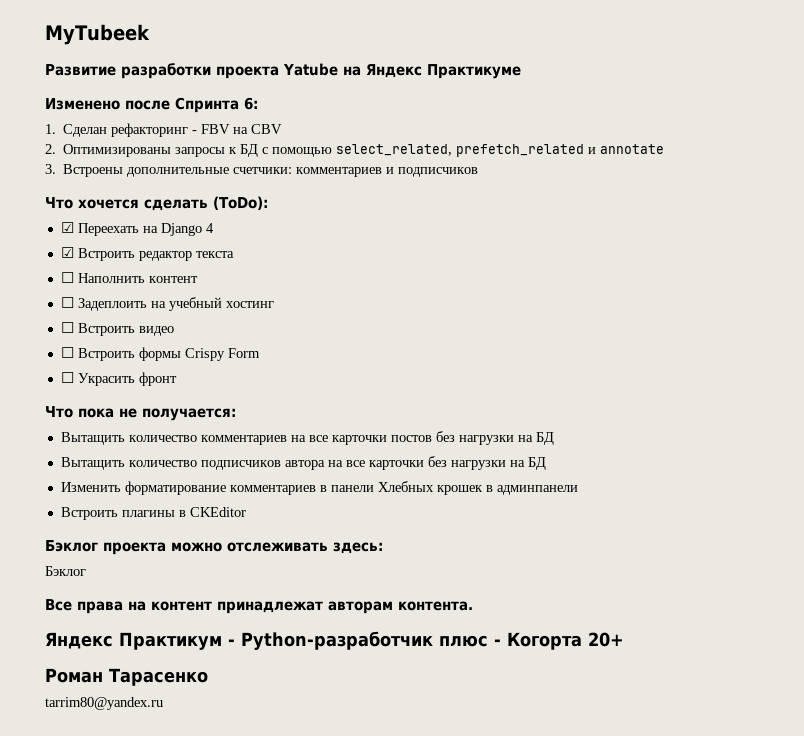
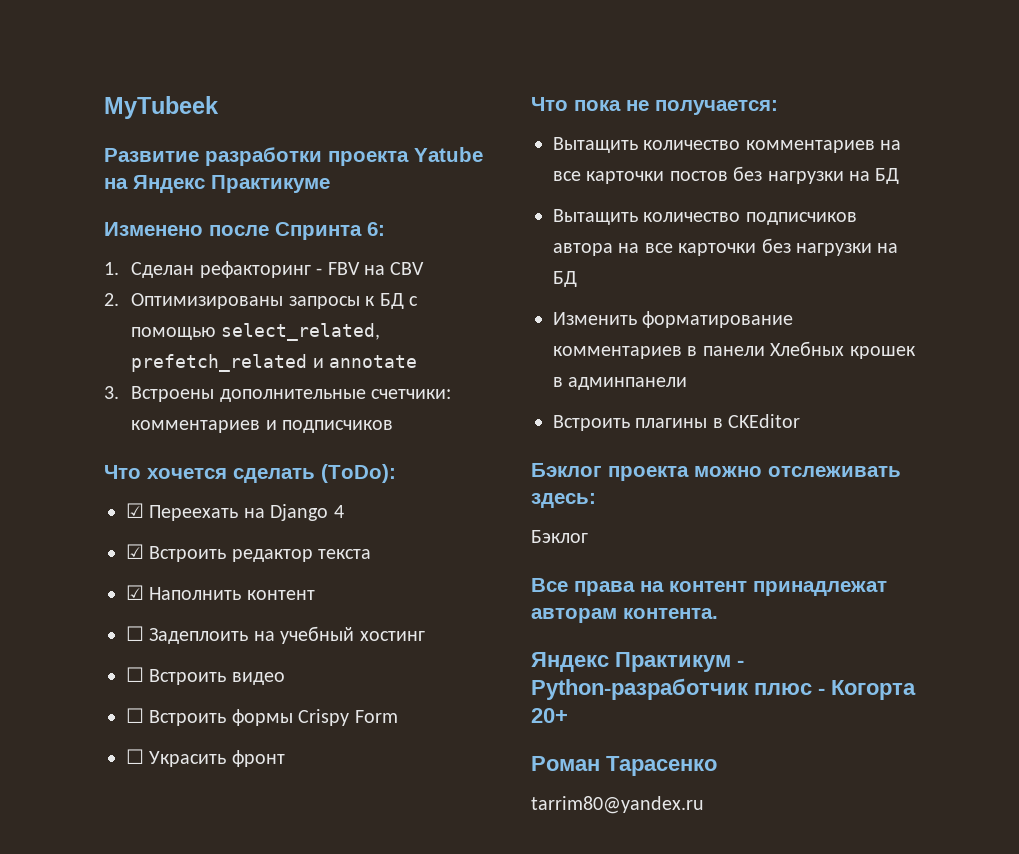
- ☐ Наполнить контент
+ ☑ Наполнить контент

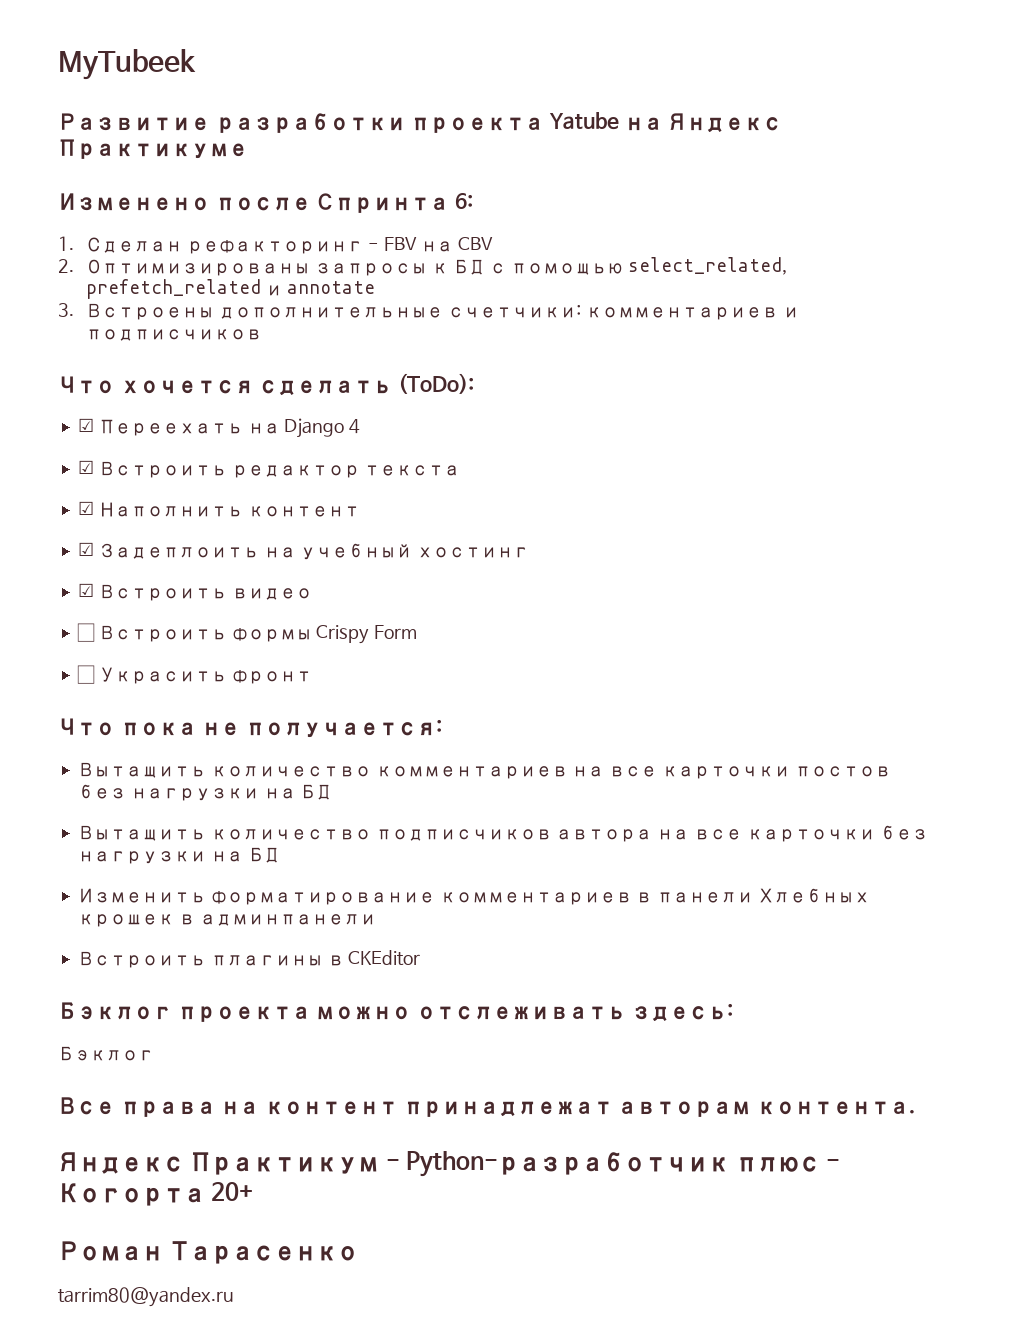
- ☐ Задеплоить на учебный хостинг
+ ☑ Задеплоить на учебный хостинг
- ☐ Встроить видео
+ ☑ Встроить видео

